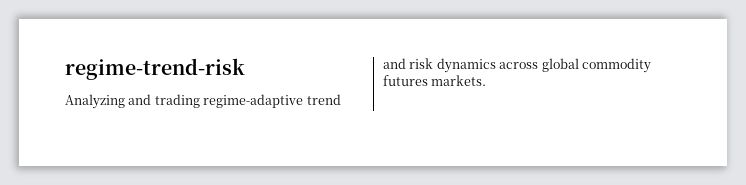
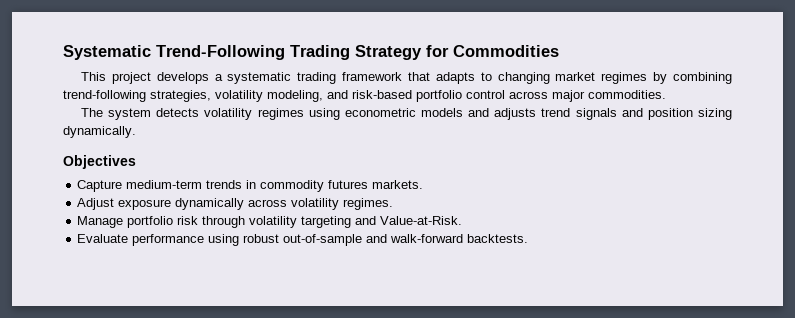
- regime-trend-risk
- Analyzing and trading regime-adaptive trend and risk dynamics across global commodity futures markets.
+ Systematic Trend-Following Trading Strategy for Commodities
+ This project develops a systematic trading framework that adapts to changing market regimes by combining trend-following strategies, volatility modeling, and risk-based portfolio control across major commodities.
+ The system detects volatility regimes using econometric models and adjusts trend signals and position sizing dynamically.
+ Objectives
+ Capture medium-term trends in commodity futures markets.
+ Adjust exposure dynamically across volatility regimes.
+ Manage portfolio risk through volatility targeting and Value-at-Risk.
+ Evaluate performance using robust out-of-sample and walk-forward backtests.

